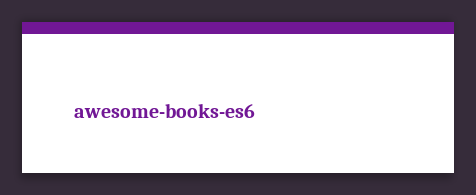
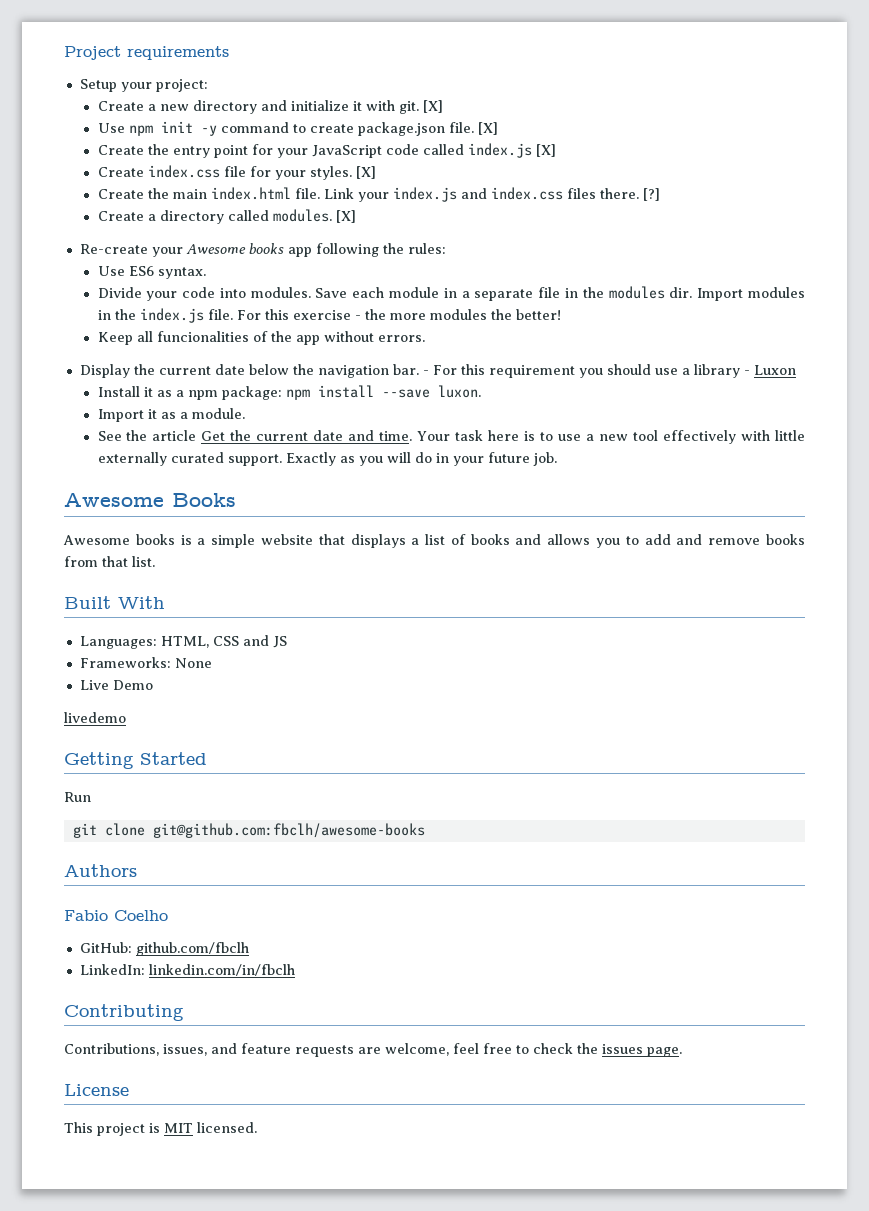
- awesome-books-es6
+ Project requirements
+ Setup your project:
+ Create a new directory and initialize it with git. [X]
+ Use npm init -y command to create package.json file. [X]
+ Create the entry point for your JavaScript code called index.js [X]
+ Create index.css file for your styles. [X]
+ Create the main index.html file. Link your index.js and index.css files there. [?]
+ Create a directory called modules. [X]
+ Re-create your Awesome books app following the rules:
+ Use ES6 syntax.
+ Divide your code into modules. Save each module in a separate file in the modules dir. Import modules in the index.js file. For this exercise - the more modules the better!
+ Keep all funcionalities of the app without errors.
+ Display the current date below the navigation bar. - For this requirement you should use a library - Luxon
+ Install it as a npm package: npm install --save luxon.
+ Import it as a module.
+ See the article Get the current date and time. Your task here is to use a new tool effectively with little externally curated support. Exactly as you will do in your future job.
+ Awesome Books
+ Awesome books is a simple website that displays a list of books and allows you to add and remove books from that list.
+ Built With
+ Languages: HTML, CSS and JS
+ Frameworks: None
+ Live Demo
+ livedemo
+ Getting Started
+ Run
+ git clone git@github.com:fbclh/awesome-books
+ Authors
+ Fabio Coelho
+ GitHub: github.com/fbclh
+ LinkedIn: linkedin.com/in/fbclh
+ Contributing
+ Contributions, issues, and feature requests are welcome, feel free to check the issues page.
+ License
+ This project is MIT licensed.

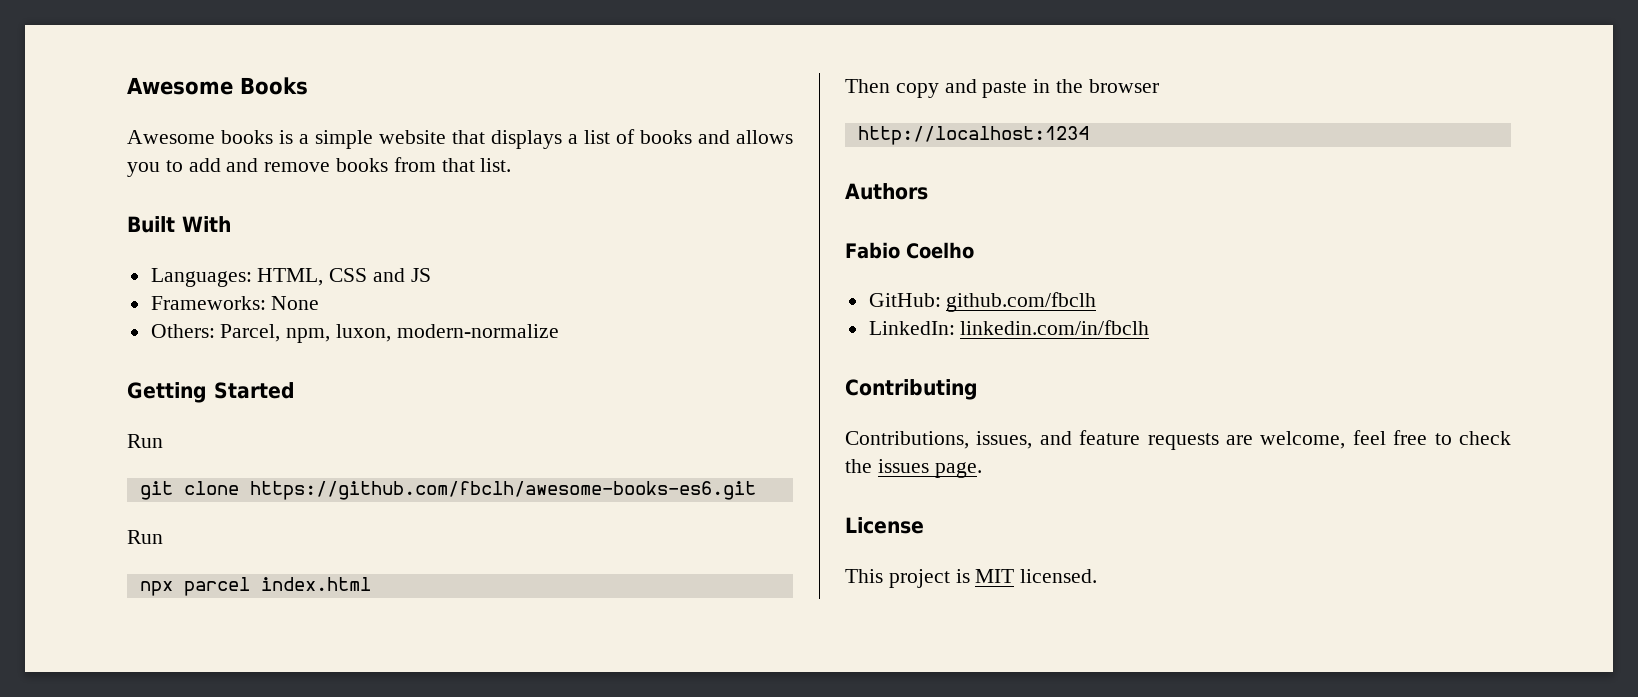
- Project requirements
- Setup your project:
- Create a new directory and initialize it with git. [X]
- Use npm init -y command to create package.json file. [X]
- Create the entry point for your JavaScript code called index.js [X]
- Create index.css file for your styles. [X]
- Create the main index.html file. Link your index.js and index.css files there. [?]
- Create a directory called modules. [X]
- Re-create your Awesome books app following the rules:
- Use ES6 syntax.
- Divide your code into modules. Save each module in a separate file in the modules dir. Import modules in the index.js file. For this exercise - the more modules the better!
- Keep all funcionalities of the app without errors.
- Display the current date below the navigation bar. - For this requirement you should use a library - Luxon
- Install it as a npm package: npm install --save luxon.
- Import it as a module.
- See the article Get the current date and time. Your task here is to use a new tool effectively with little externally curated support. Exactly as you will do in your future job.
- Live Demo
- livedemo
+ Others: Parcel, npm, luxon, modern-normalize
- git clone git@github.com:fbclh/awesome-books
+ git clone https://github.com/fbclh/awesome-books-es6.git
+ Run
+ npx parcel index.html
+ Then copy and paste in the browser
+ http://localhost:1234

